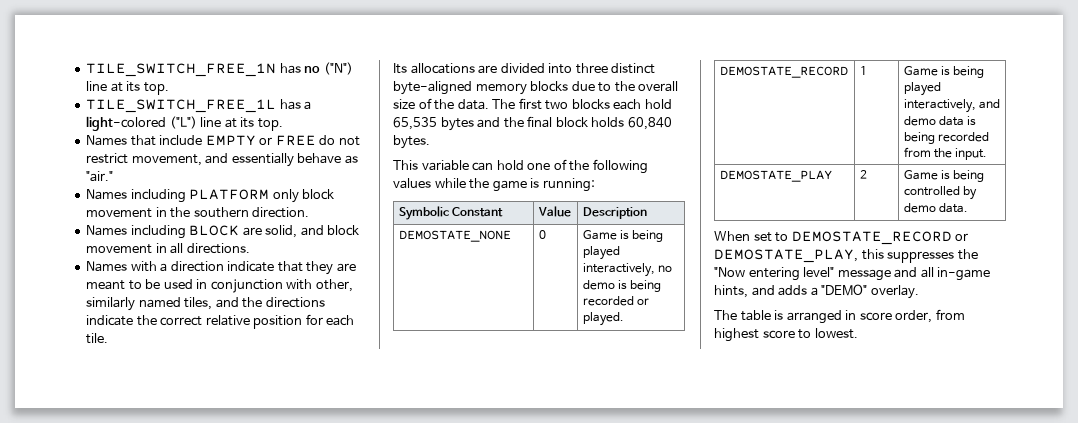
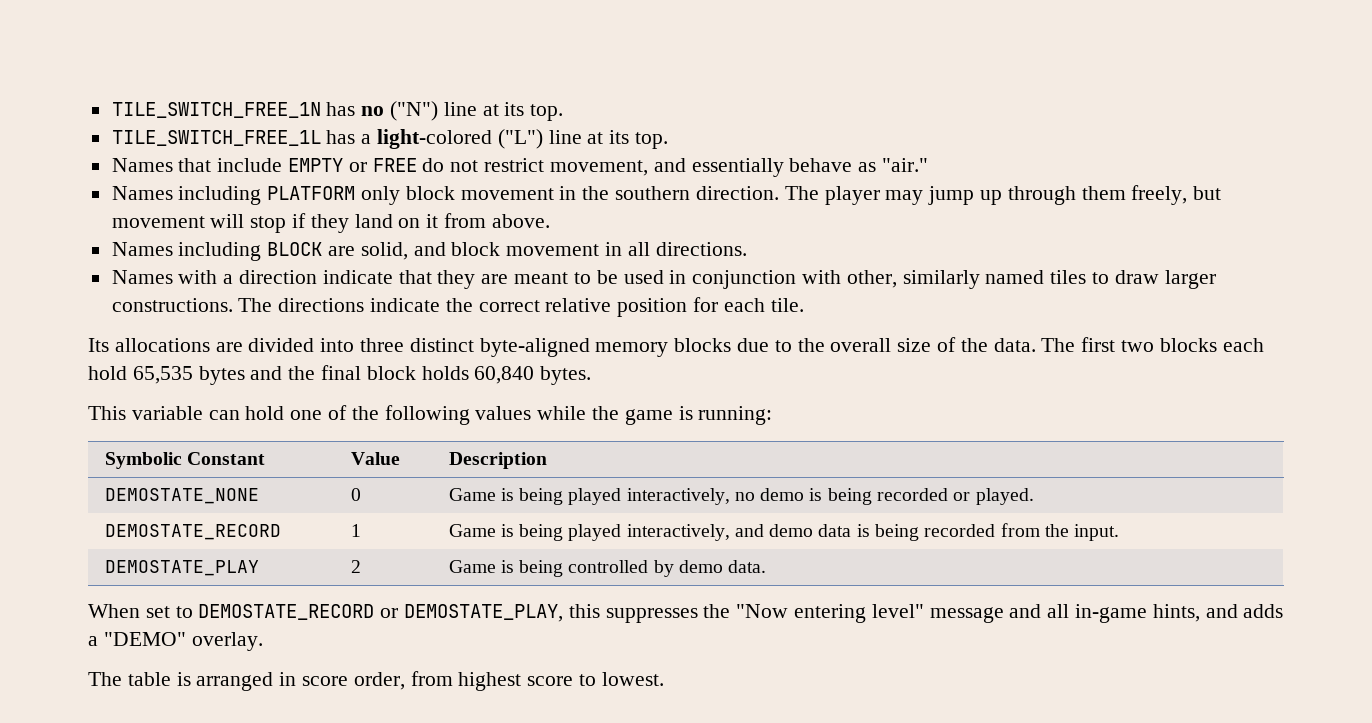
+ The player may jump up through them freely, but movement will stop if they land on it from above.
- Names with a direction indicate that they are meant to be used in conjunction with other, similarly named tiles, and the directions indicate the correct relative position for each tile.
+ Names with a direction indicate that they are meant to be used in conjunction with other, similarly named tiles to draw larger constructions. The directions indicate the correct relative position for each tile.

